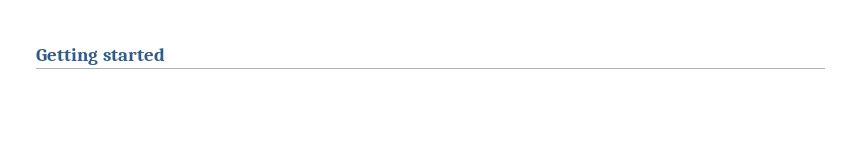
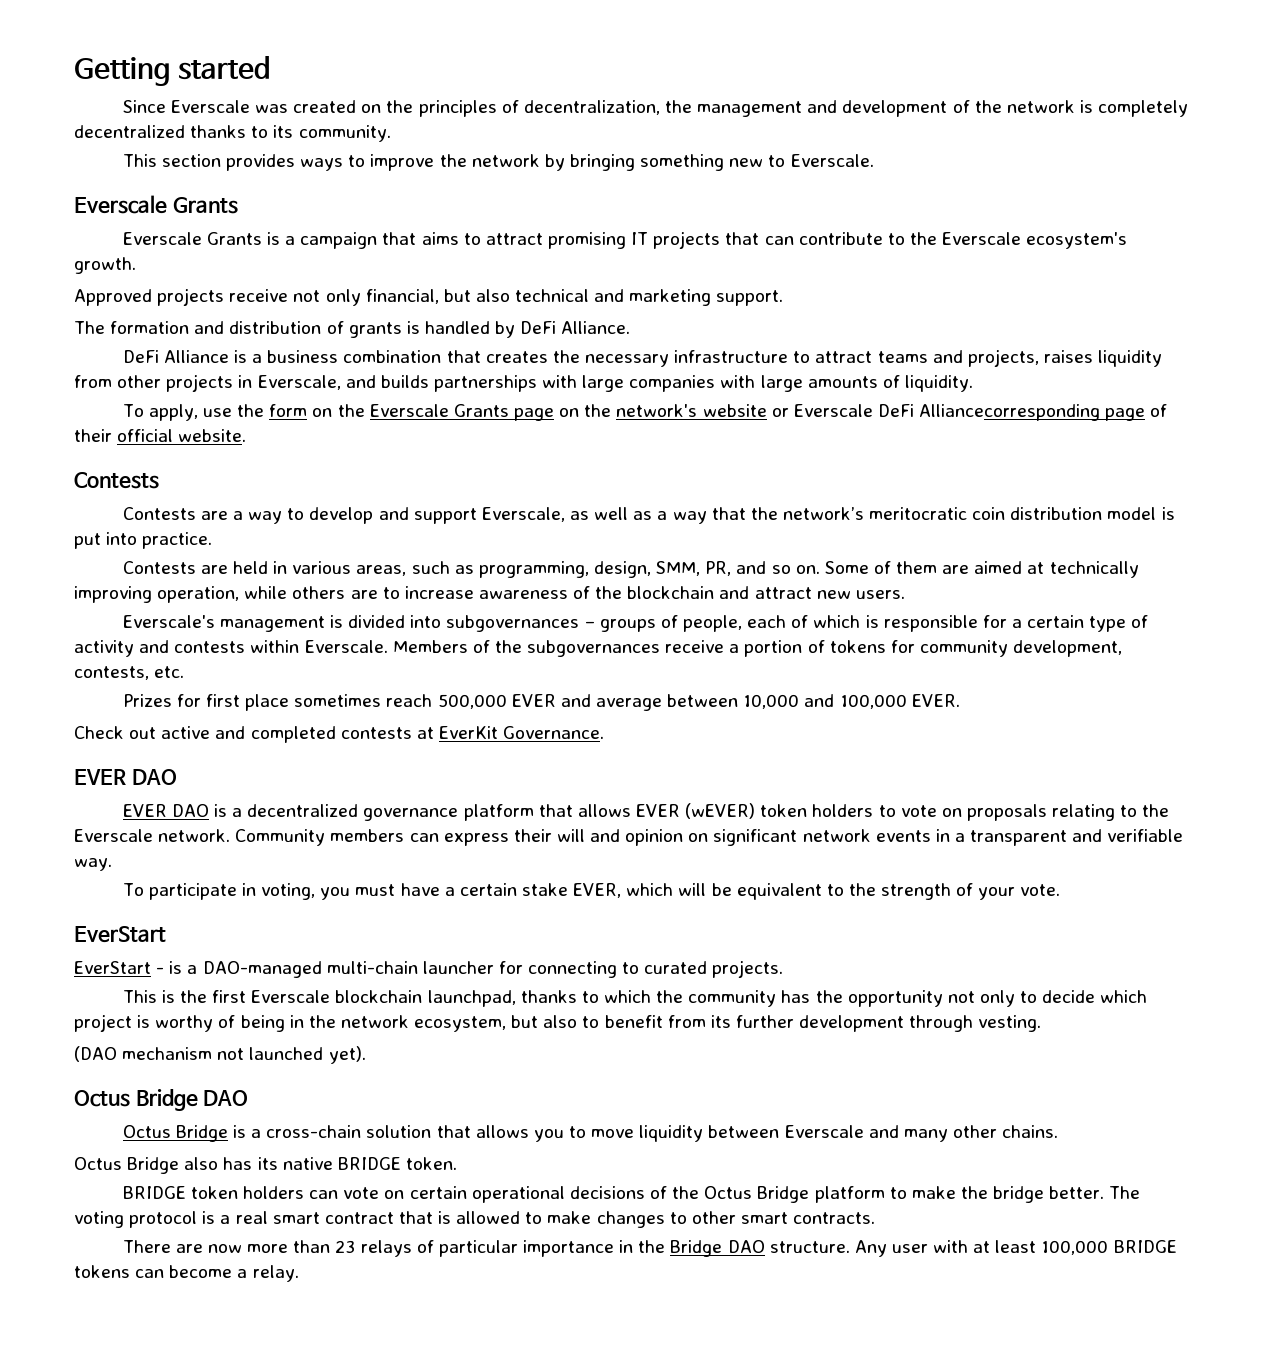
+ Since Everscale was created on the principles of decentralization, the management and development of the network is completely decentralized thanks to its community.
+ This section provides ways to improve the network by bringing something new to Everscale.
+ Everscale Grants
+ Everscale Grants is a campaign that aims to attract promising IT projects that can contribute to the Everscale ecosystem's growth.
+ Approved projects receive not only financial, but also technical and marketing support.
+ The formation and distribution of grants is handled by DeFi Alliance.
+ DeFi Alliance is a business combination that creates the necessary infrastructure to attract teams and projects, raises liquidity from other projects in Everscale, and builds partnerships with large companies with large amounts of liquidity.
+ To apply, use the form on the Everscale Grants page on the network's website or Everscale DeFi Alliancecorresponding page of their official website.
+ Contests
+ Contests are a way to develop and support Everscale, as well as a way that the network’s meritocratic coin distribution model is put into practice.
+ Contests are held in various areas, such as programming, design, SMM, PR, and so on. Some of them are aimed at technically improving operation, while others are to increase awareness of the blockchain and attract new users.
+ Everscale's management is divided into subgovernances – groups of people, each of which is responsible for a certain type of activity and contests within Everscale. Members of the subgovernances receive a portion of tokens for community development, contests, etc.
+ Prizes for first place sometimes reach 500,000 EVER and average between 10,000 and 100,000 EVER.
+ Check out active and completed contests at EverKit Governance.
+ EVER DAO
+ EVER DAO is a decentralized governance platform that allows EVER (wEVER) token holders to vote on proposals relating to the Everscale network. Community members can express their will and opinion on significant network events in a transparent and verifiable way.
+ To participate in voting, you must have a certain stake EVER, which will be equivalent to the strength of your vote.
+ EverStart
+ EverStart - is a DAO-managed multi-chain launcher for connecting to curated projects.
+ This is the first Everscale blockchain launchpad, thanks to which the community has the opportunity not only to decide which project is worthy of being in the network ecosystem, but also to benefit from its further development through vesting.
+ (DAO mechanism not launched yet).
+ Octus Bridge DAO
+ Octus Bridge is a cross-chain solution that allows you to move liquidity between Everscale and many other chains.
+ Octus Bridge also has its native BRIDGE token.
+ BRIDGE token holders can vote on certain operational decisions of the Octus Bridge platform to make the bridge better. The voting protocol is a real smart contract that is allowed to make changes to other smart contracts.
+ There are now more than 23 relays of particular importance in the Bridge DAO structure. Any user with at least 100,000 BRIDGE tokens can become a relay.

